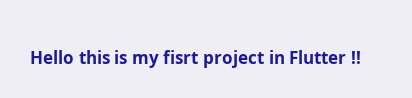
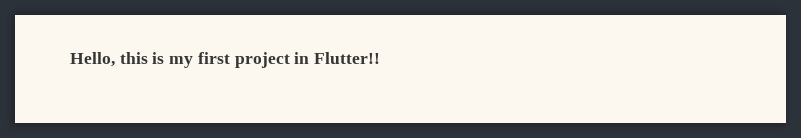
- Hello this is my fisrt project in Flutter !!
+ Hello, this is my first project in Flutter!!

